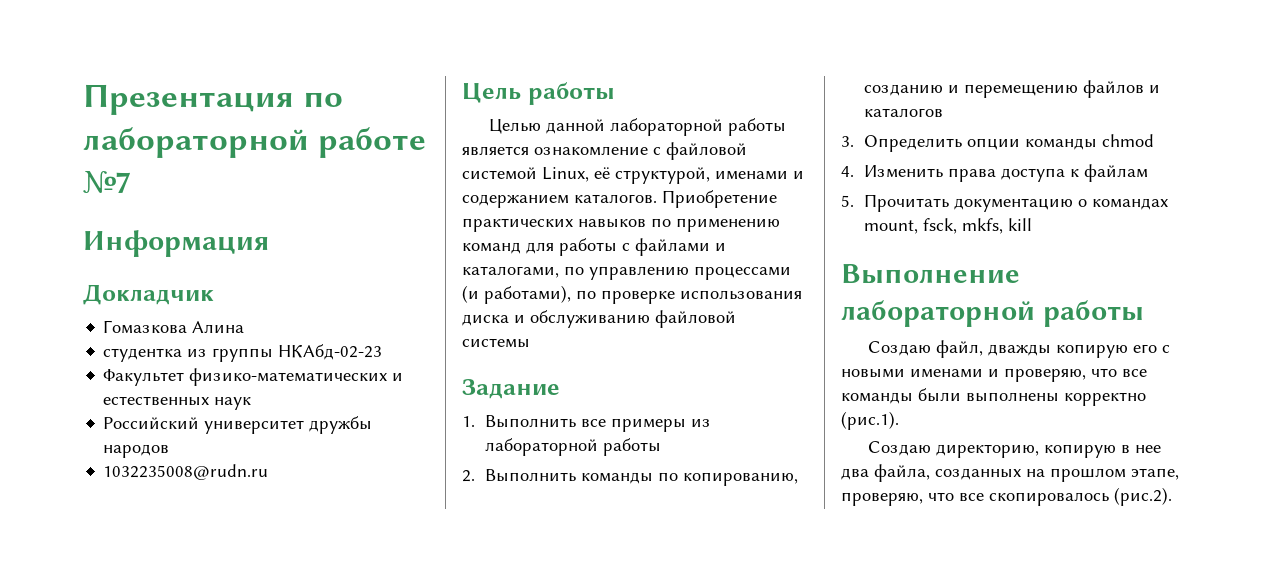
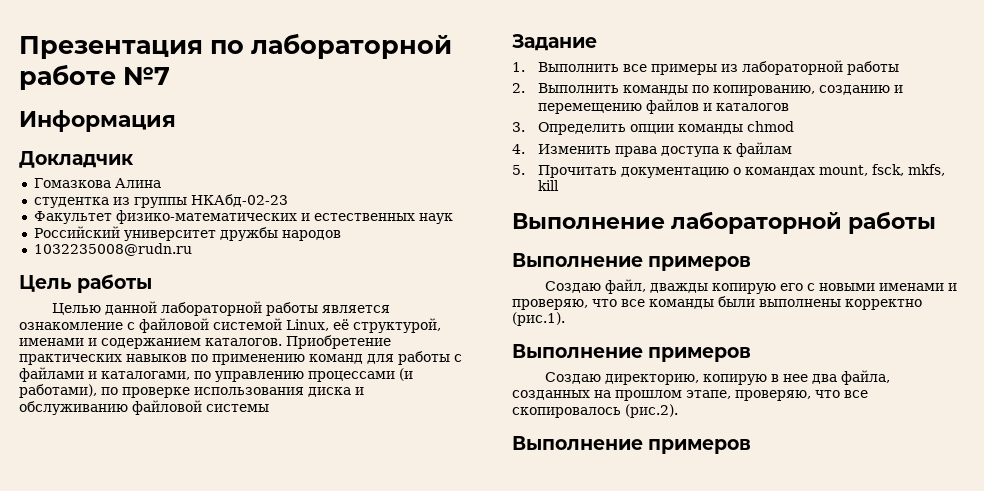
  Выполнение лабораторной работы
+ Выполнение примеров
  Создаю файл, дважды копирую его с новыми именами и проверяю, что все команды были выполнены корректно (рис.1).
+ Выполнение примеров
  Создаю директорию, копирую в нее два файла, созданных на прошлом этапе, проверяю, что все скопировалось (рис.2).
+ Выполнение примеров

